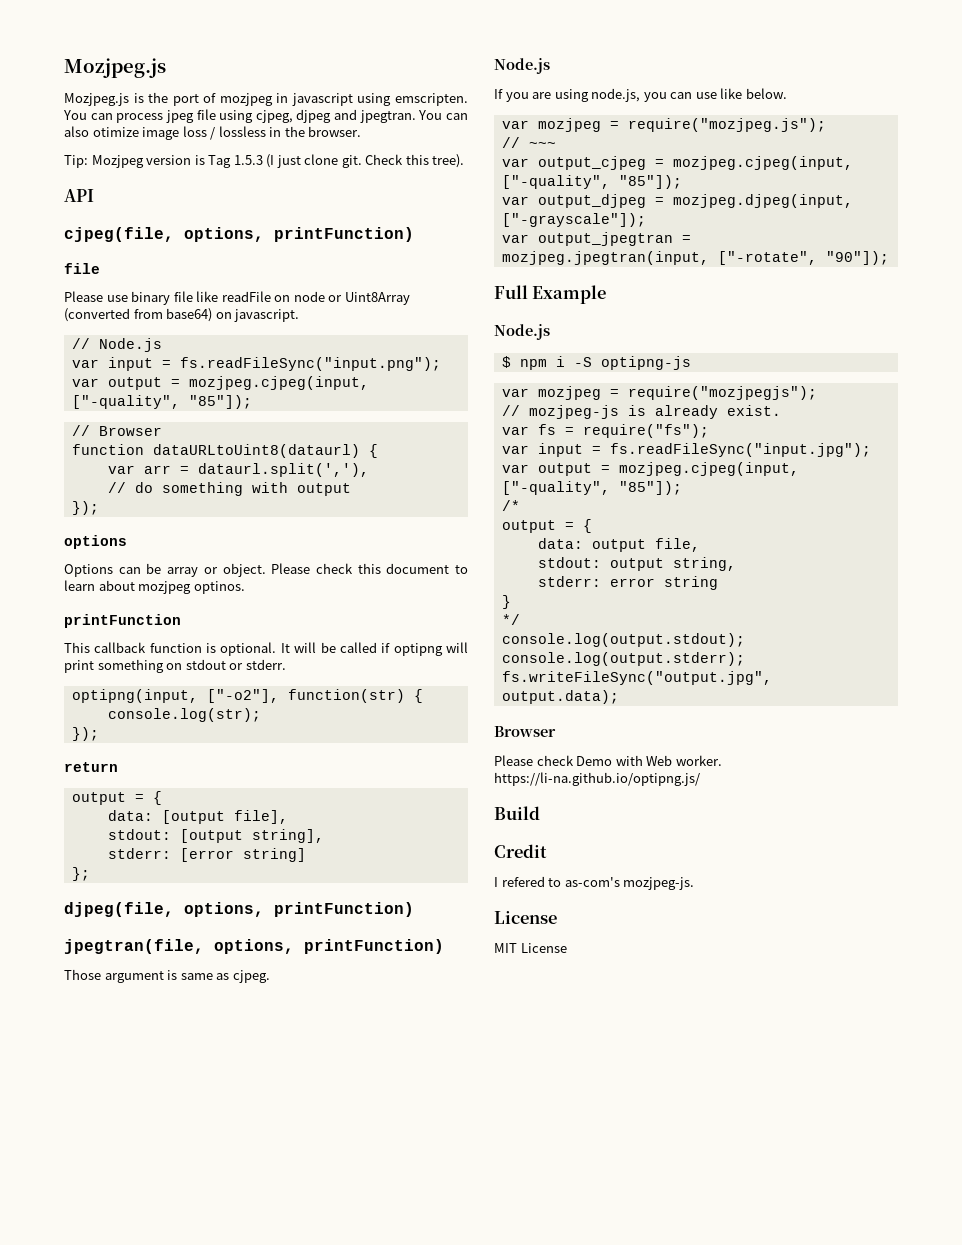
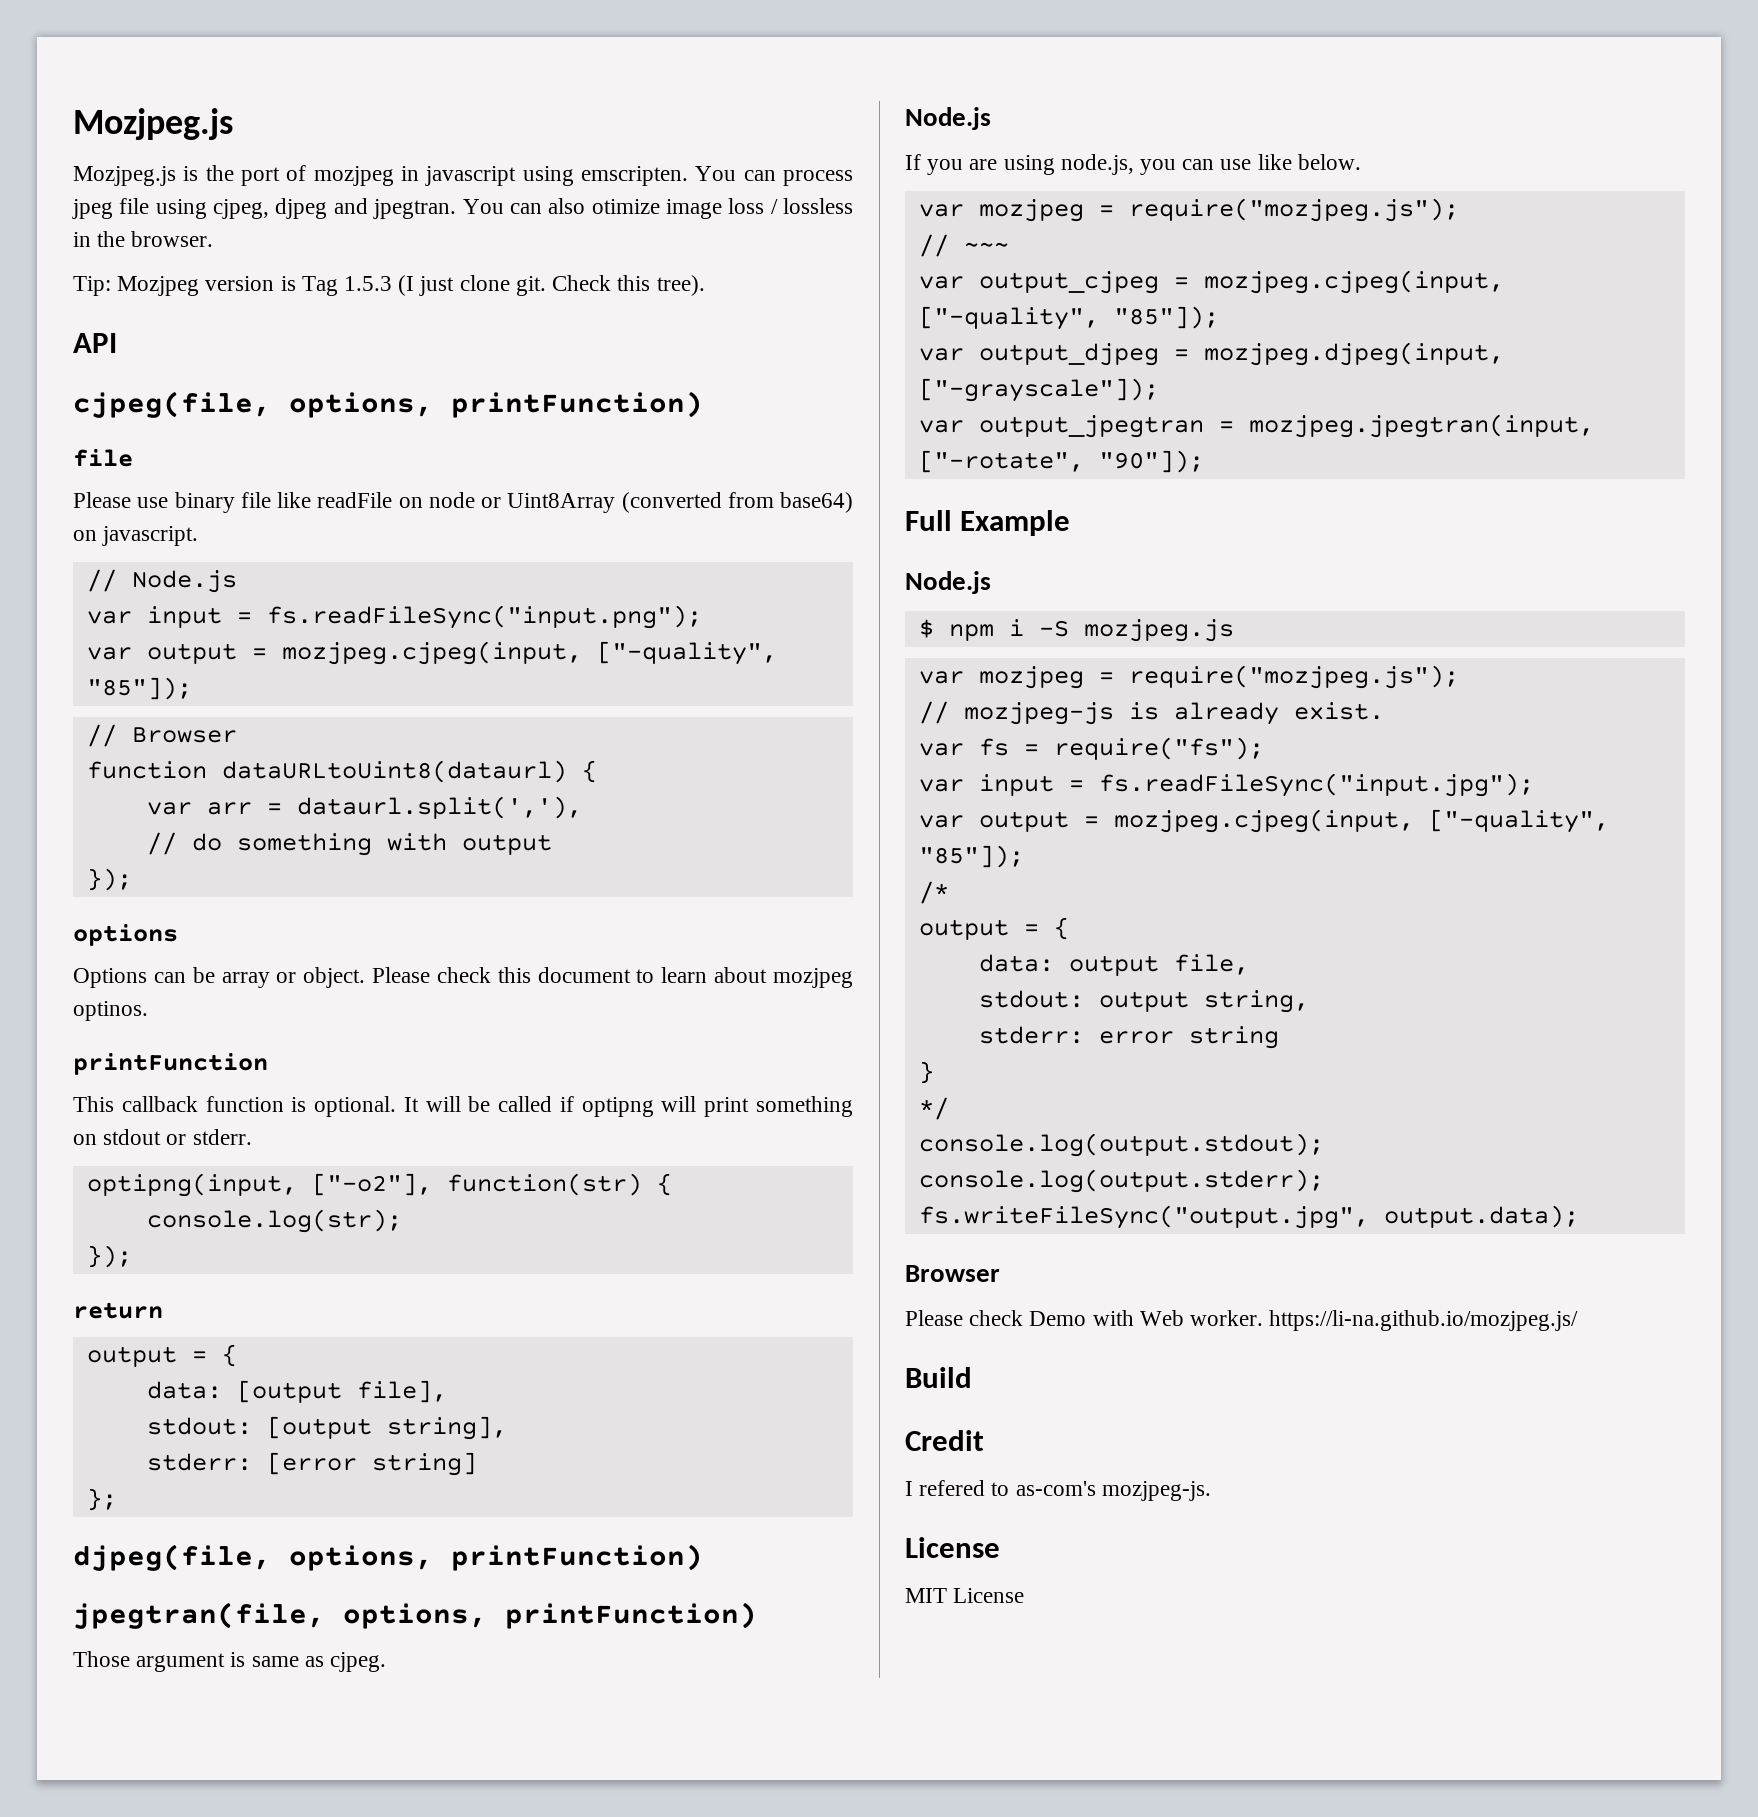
- $ npm i -S optipng-js
- var mozjpeg = require("mozjpegjs");
+ $ npm i -S mozjpeg.js
+ var mozjpeg = require("mozjpeg.js");
- Please check Demo with Web worker. https://li-na.github.io/optipng.js/
+ Please check Demo with Web worker. https://li-na.github.io/mozjpeg.js/

